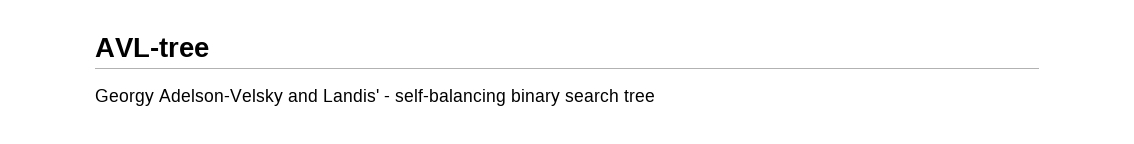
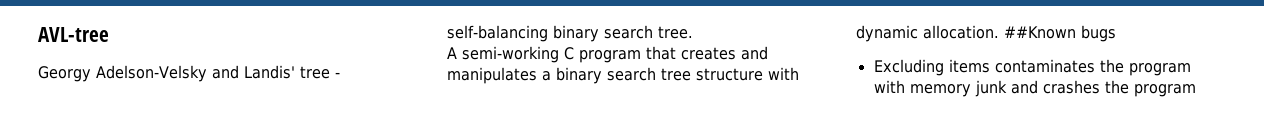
- Georgy Adelson-Velsky and Landis' - self-balancing binary search tree
+ Georgy Adelson-Velsky and Landis' tree - self-balancing binary search tree.
+ A semi-working C program that creates and manipulates a binary search tree structure with dynamic allocation. ##Known bugs
+ Excluding items contaminates the program with memory junk and crashes the program

